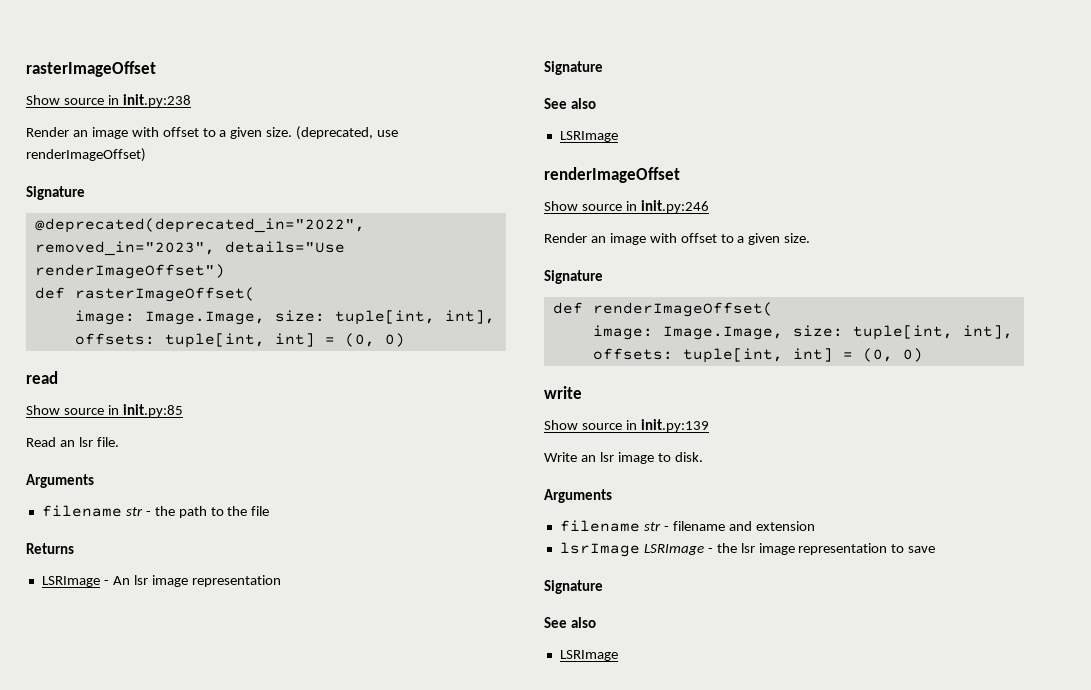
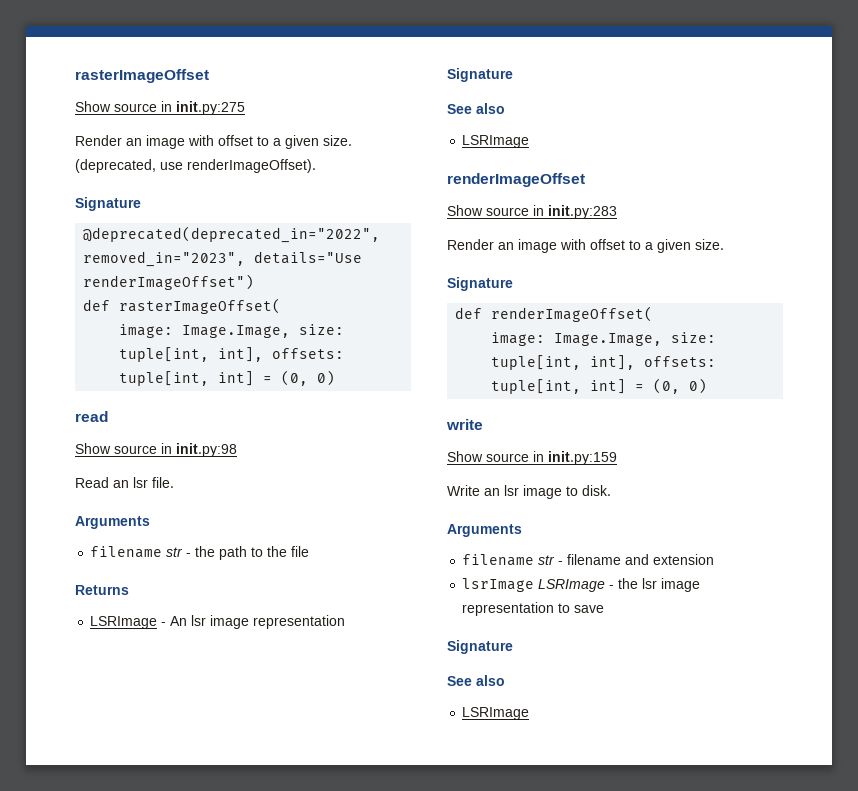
- Show source in init.py:238
+ Show source in init.py:275
- (deprecated, use renderImageOffset)
+ (deprecated, use renderImageOffset).
- Show source in init.py:85
+ Show source in init.py:98
- Show source in init.py:246
+ Show source in init.py:283
- Show source in init.py:139
+ Show source in init.py:159

